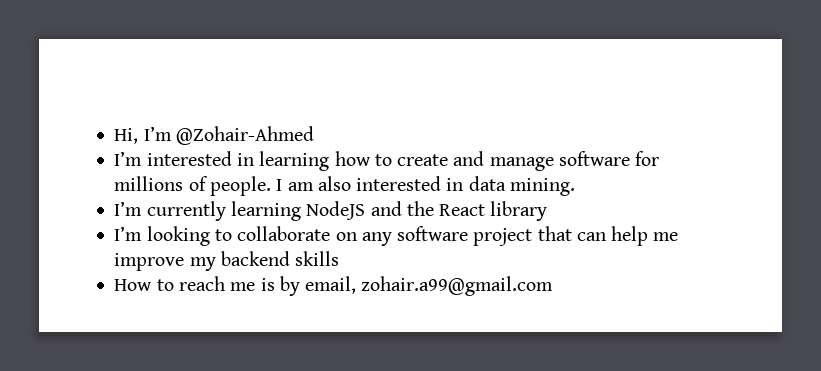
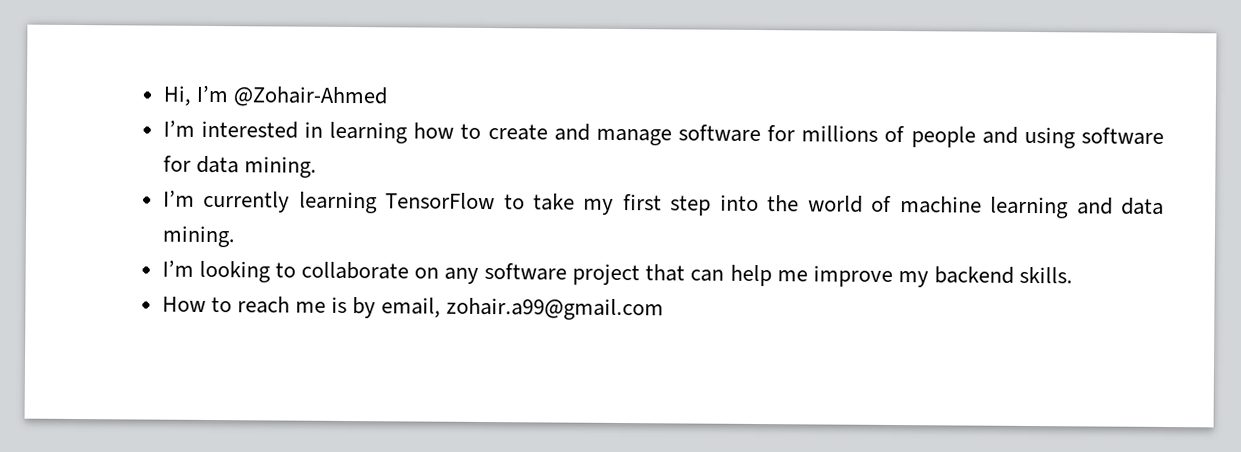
- I’m interested in learning how to create and manage software for millions of people. I am also interested in data mining.
+ I’m interested in learning how to create and manage software for millions of people and using software for data mining.
- I’m currently learning NodeJS and the React library
+ I’m currently learning TensorFlow to take my first step into the world of machine learning and data mining.
- I’m looking to collaborate on any software project that can help me improve my backend skills
+ I’m looking to collaborate on any software project that can help me improve my backend skills.

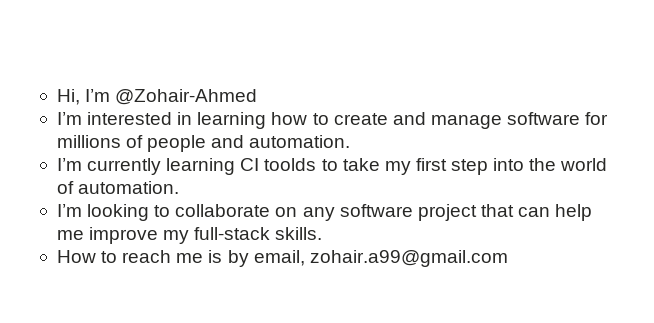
- I’m interested in learning how to create and manage software for millions of people and using software for data mining.
+ I’m interested in learning how to create and manage software for millions of people and automation.
- I’m currently learning TensorFlow to take my first step into the world of machine learning and data mining.
+ I’m currently learning CI toolds to take my first step into the world of automation.
- I’m looking to collaborate on any software project that can help me improve my backend skills.
+ I’m looking to collaborate on any software project that can help me improve my full-stack skills.

